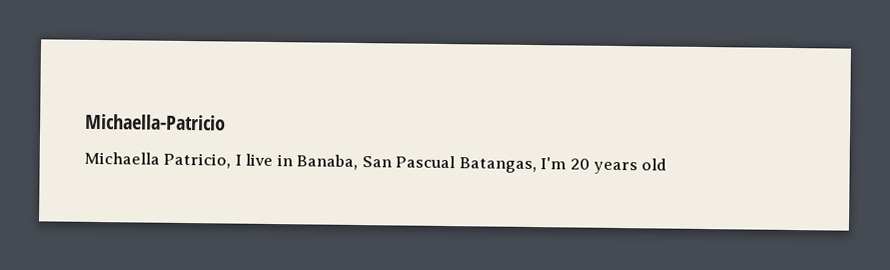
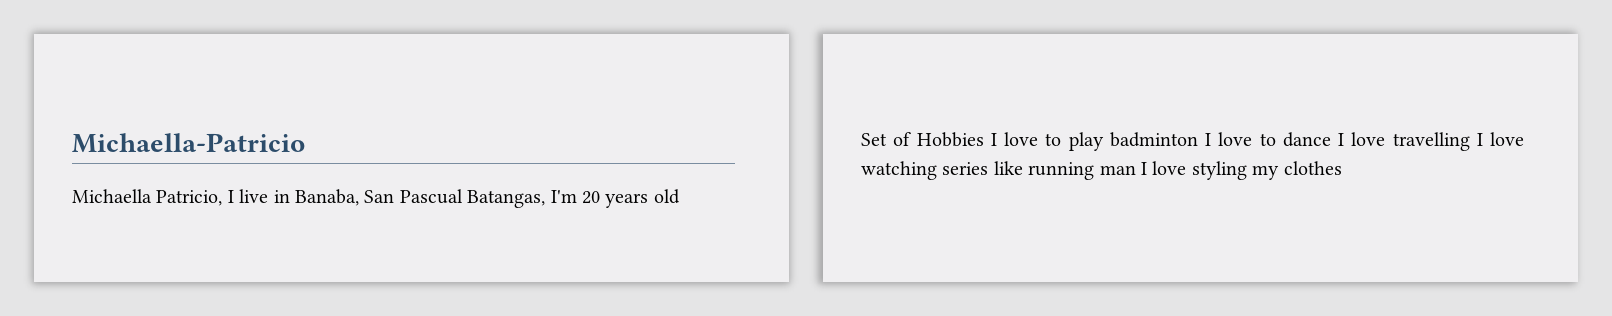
+ Set of Hobbies I love to play badminton I love to dance I love travelling I love watching series like running man I love styling my clothes

